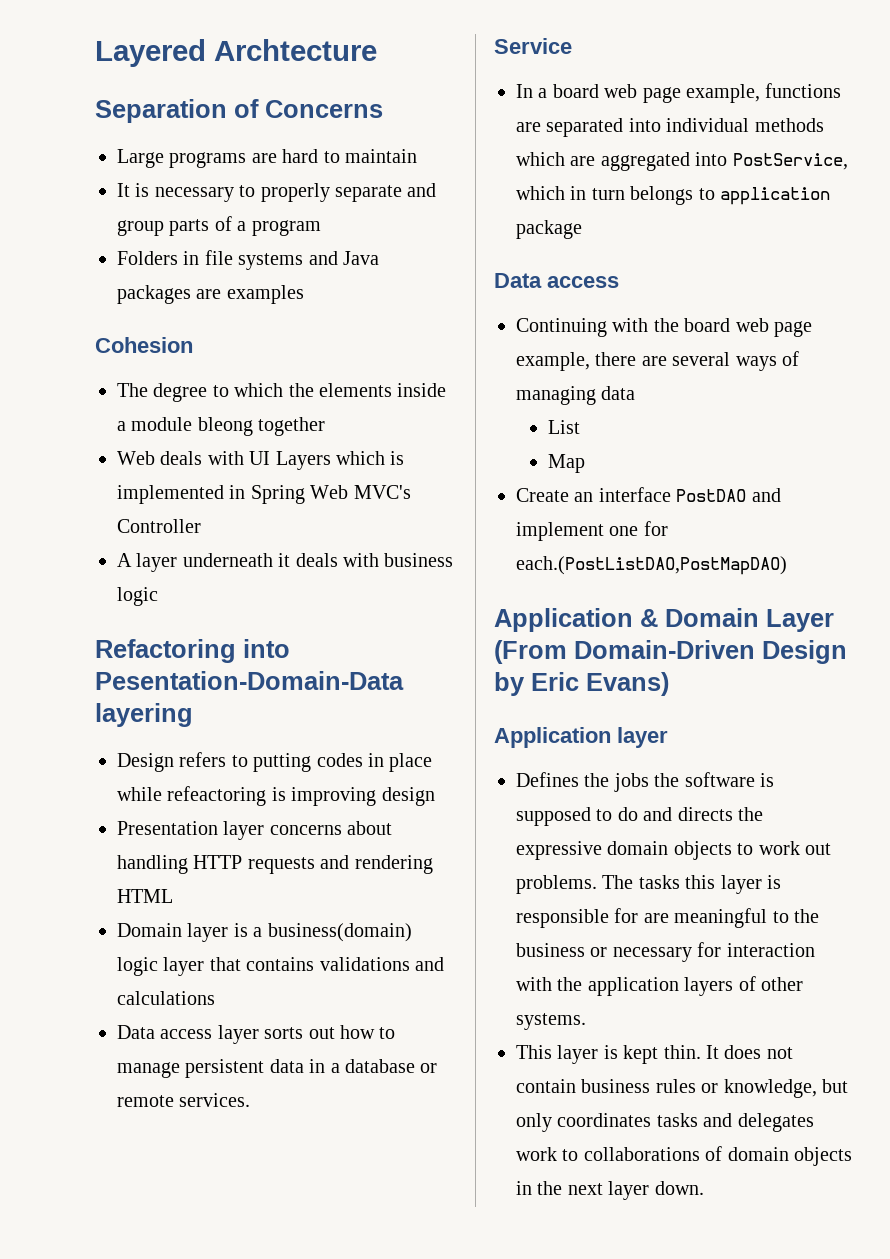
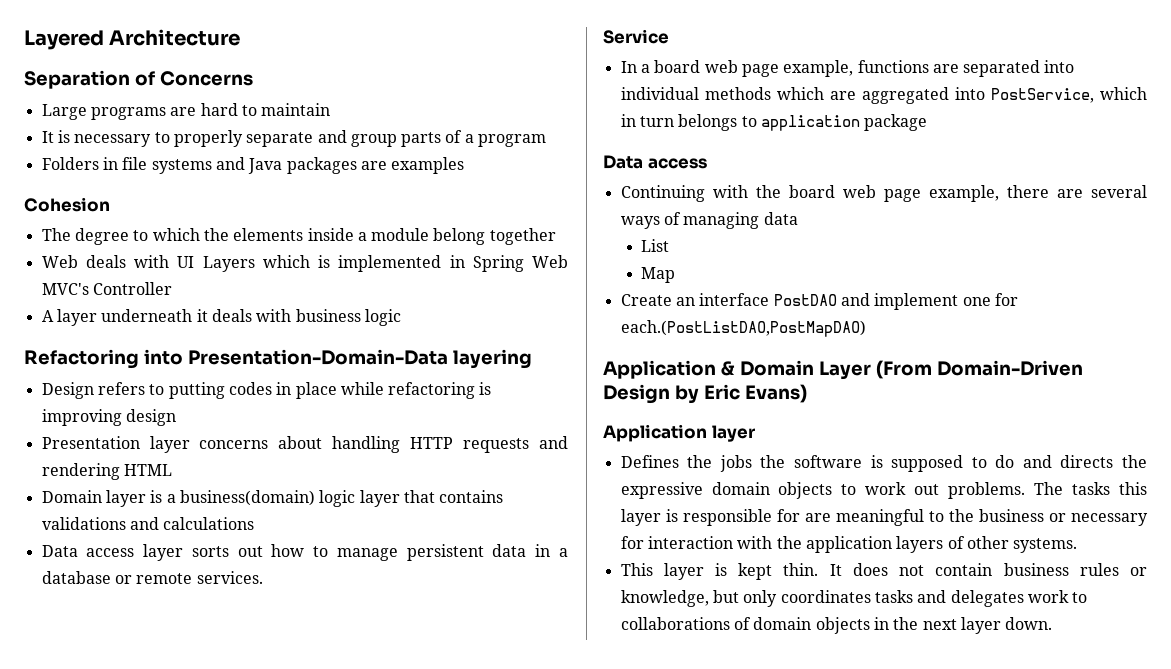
- Layered Archtecture
+ Layered Architecture
- The degree to which the elements inside a module bleong together
+ The degree to which the elements inside a module belong together
- Refactoring into Pesentation-Domain-Data layering
+ Refactoring into Presentation-Domain-Data layering
- Design refers to putting codes in place while refeactoring is improving design
+ Design refers to putting codes in place while refactoring is improving design

